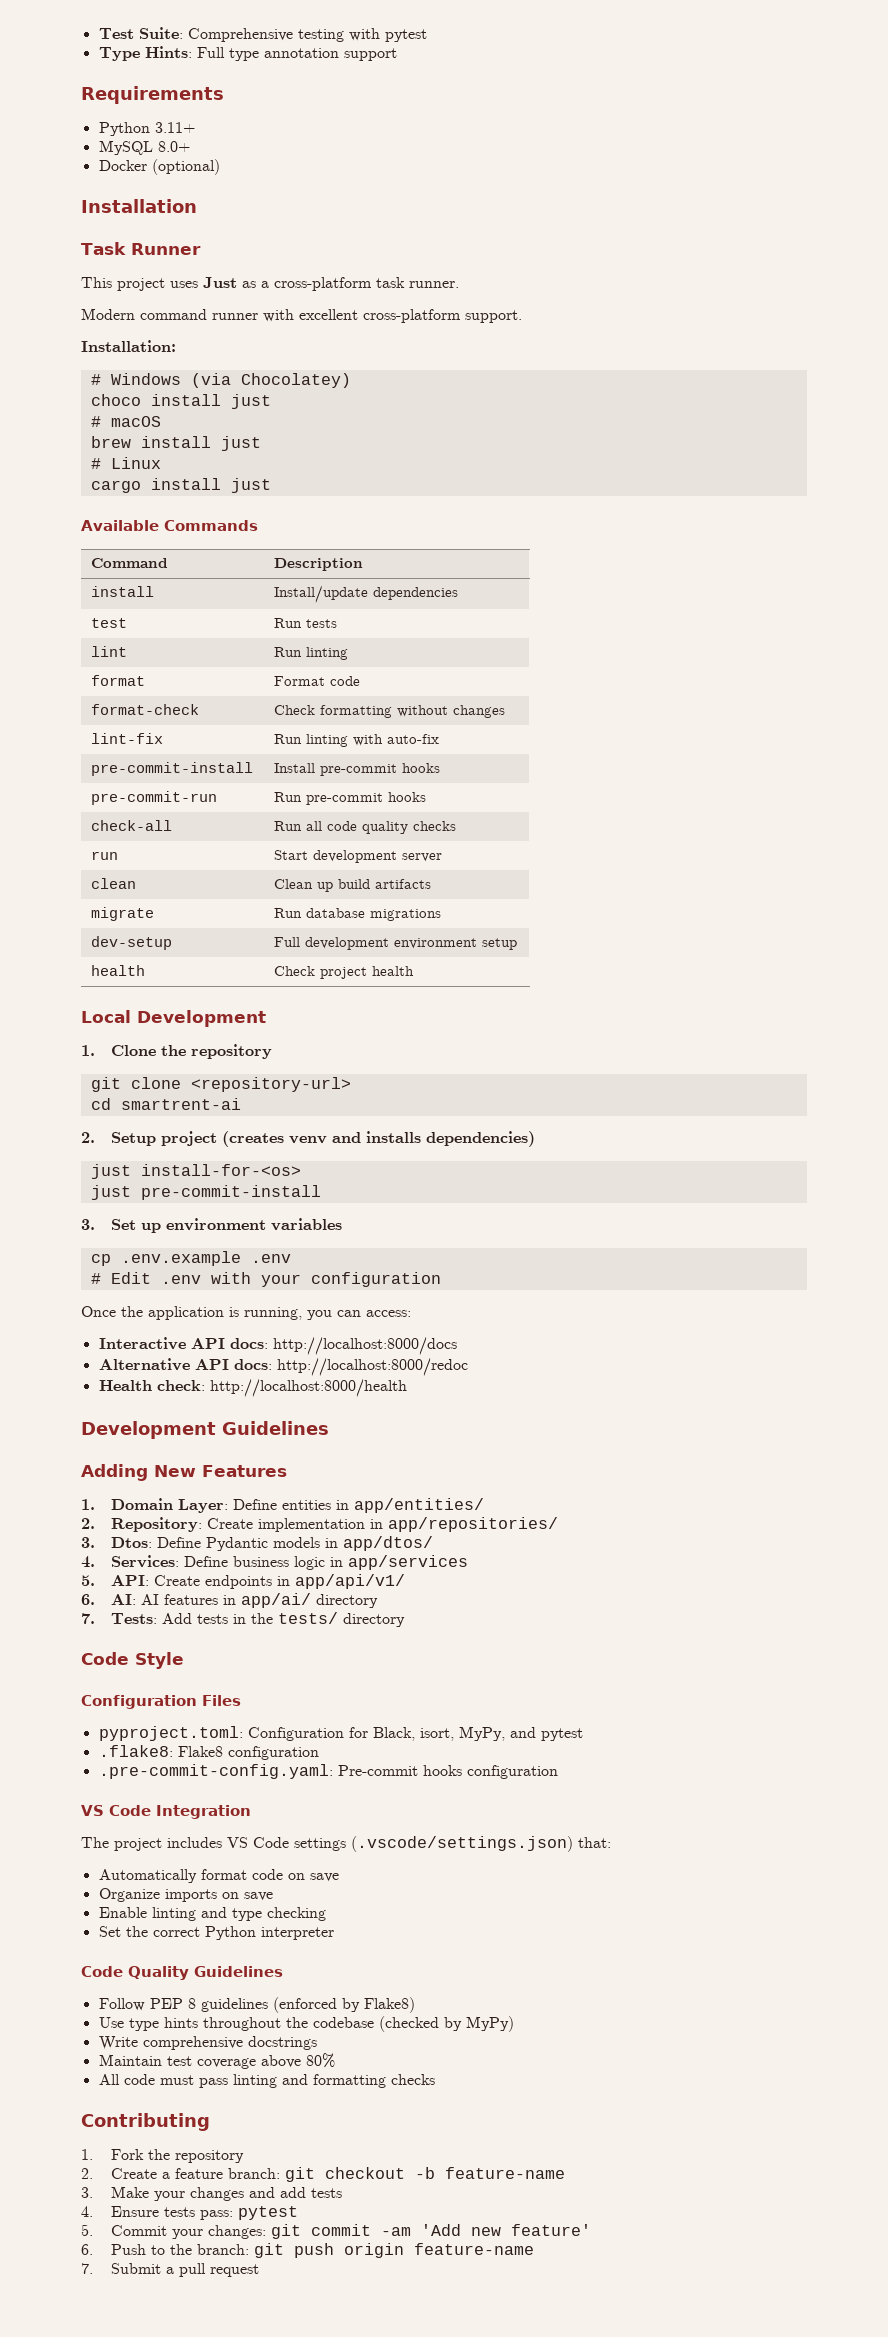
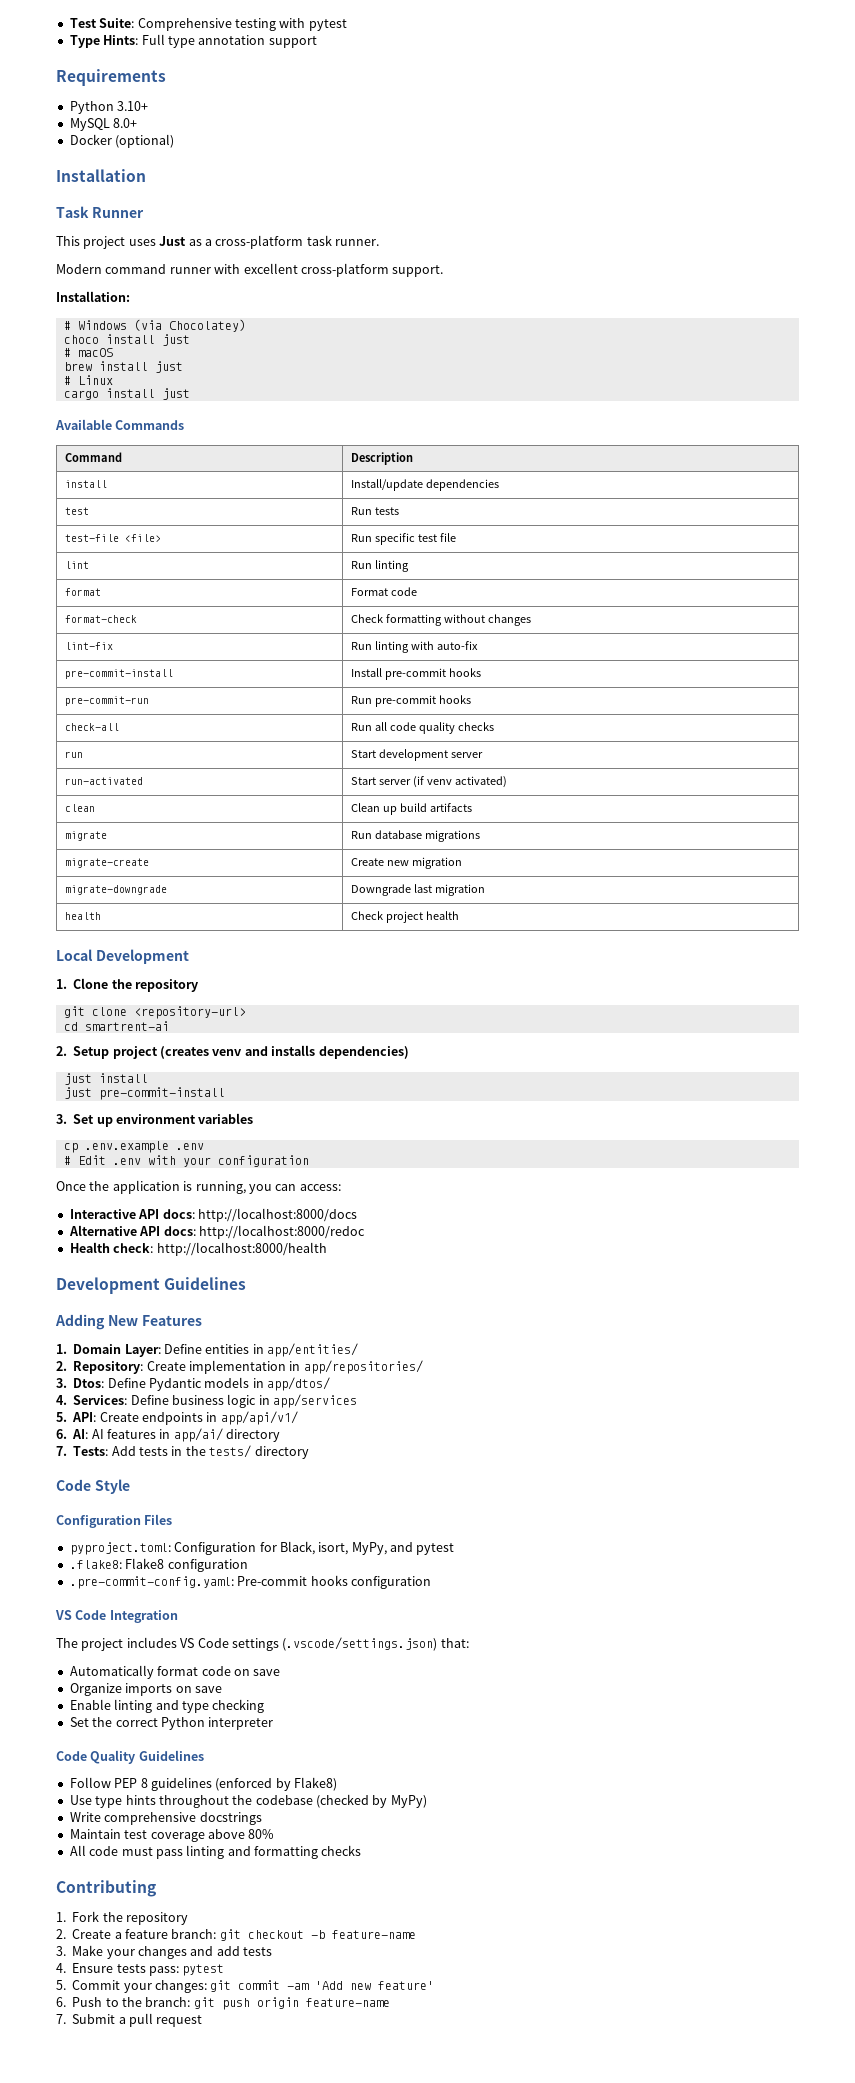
- Python 3.11+
+ Python 3.10+
+ test-file <file> | Run specific test file
+ run-activated | Start server (if venv activated)
- dev-setup | Full development environment setup
+ migrate-create | Create new migration
+ migrate-downgrade | Downgrade last migration
- just install-for-<os>
+ just install

